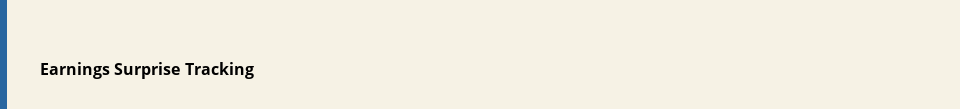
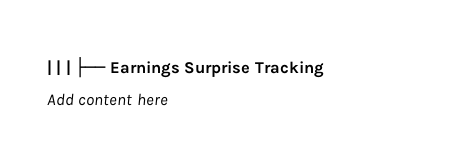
- Earnings Surprise Tracking
+ | | | ├── Earnings Surprise Tracking
+ Add content here

